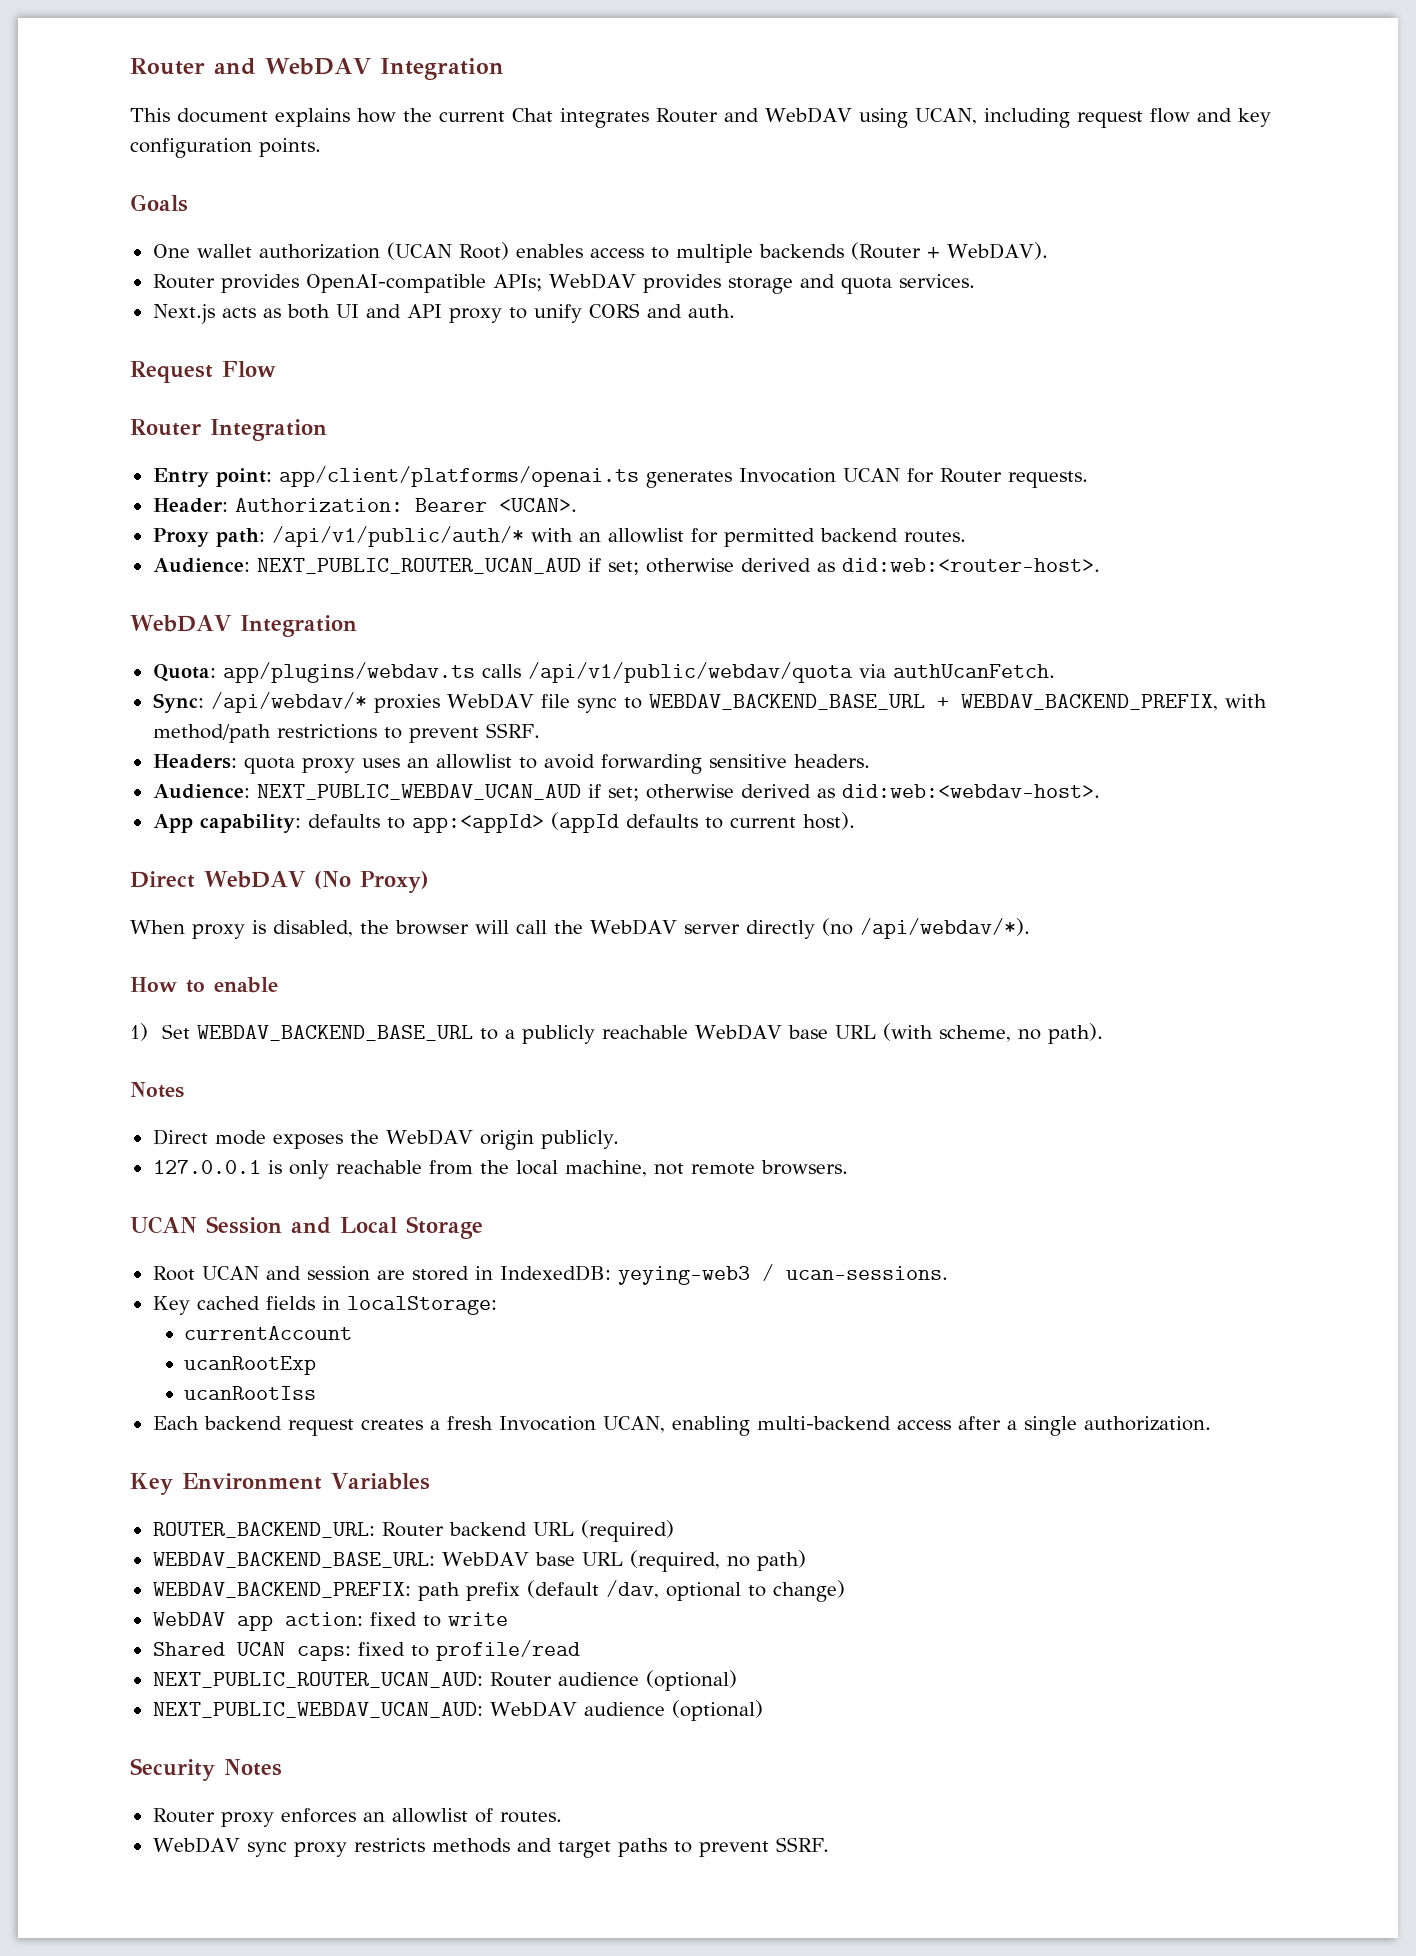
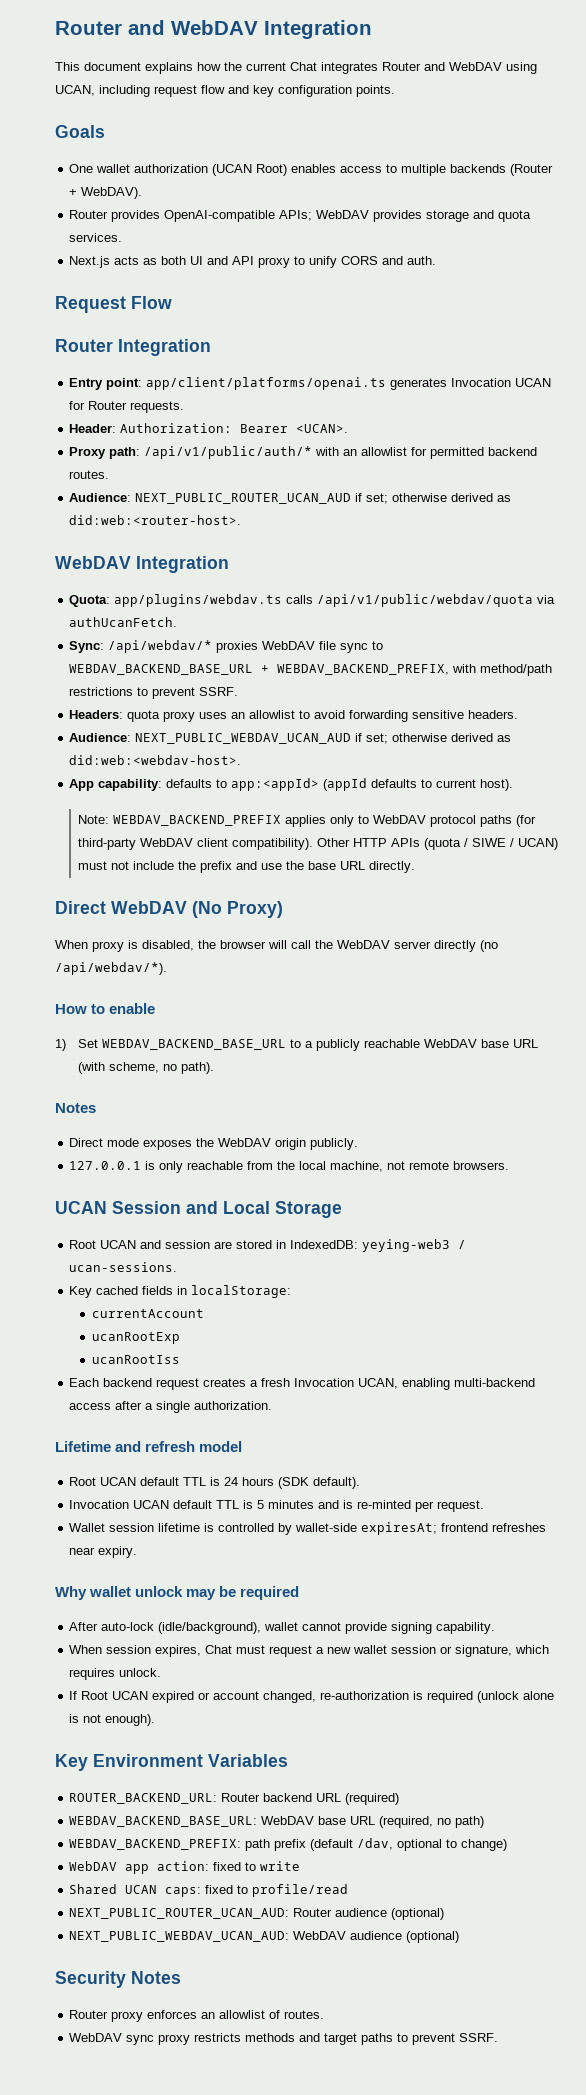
+ Note: WEBDAV_BACKEND_PREFIX applies only to WebDAV protocol paths (for third‑party WebDAV client compatibility). Other HTTP APIs (quota / SIWE / UCAN) must not include the prefix and use the base URL directly.
+ Lifetime and refresh model
+ Root UCAN default TTL is 24 hours (SDK default).
+ Invocation UCAN default TTL is 5 minutes and is re-minted per request.
+ Wallet session lifetime is controlled by wallet-side expiresAt; frontend refreshes near expiry.
+ Why wallet unlock may be required
+ After auto-lock (idle/background), wallet cannot provide signing capability.
+ When session expires, Chat must request a new wallet session or signature, which requires unlock.
+ If Root UCAN expired or account changed, re-authorization is required (unlock alone is not enough).

